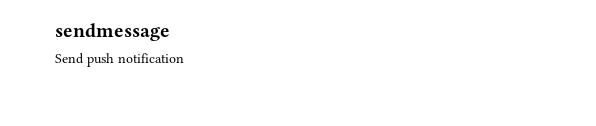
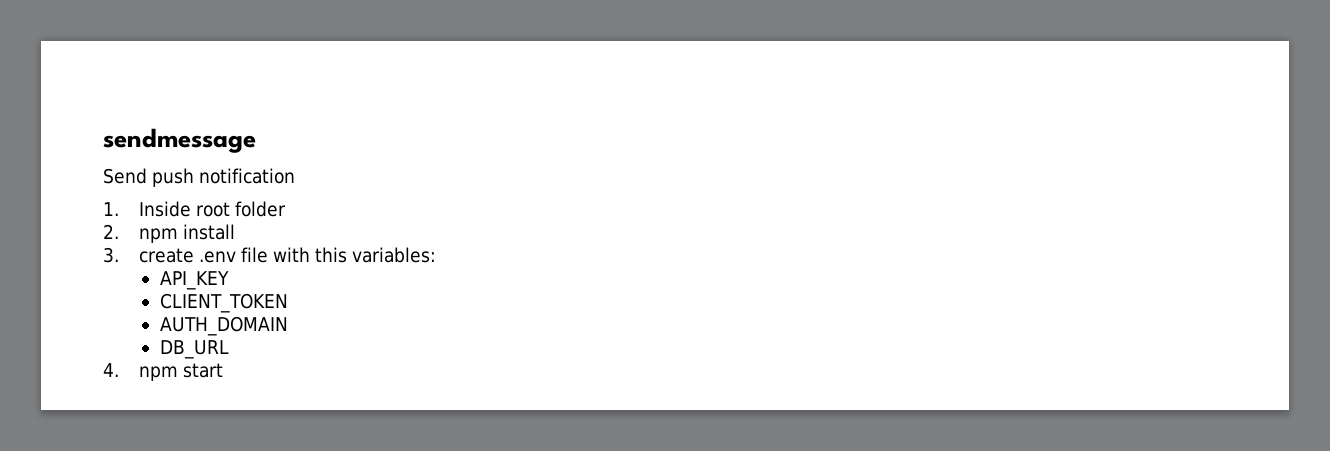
+ 1. Inside root folder
+ 2. npm install
+ 3. create .env file with this variables:
+ API_KEY
+ CLIENT_TOKEN
+ AUTH_DOMAIN
+ DB_URL
+ 4. npm start

